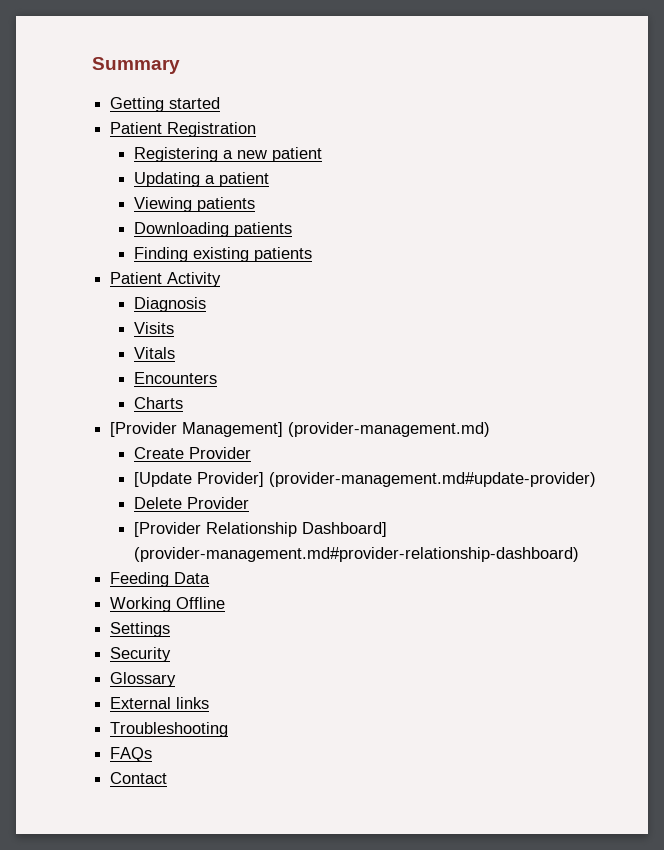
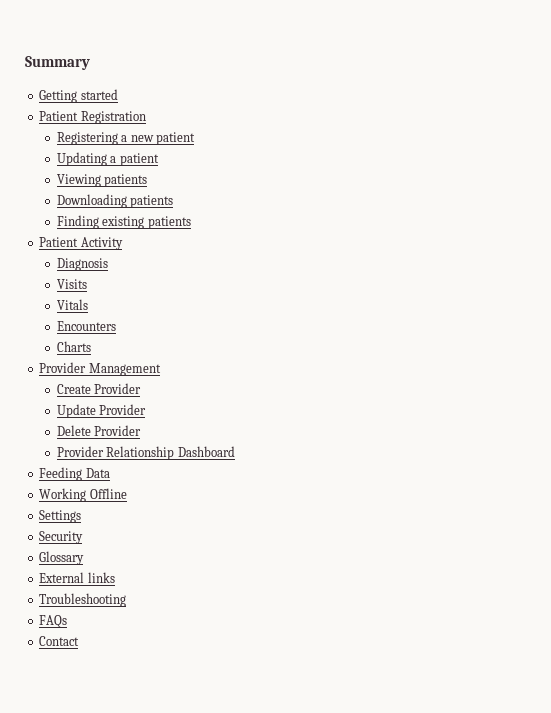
- [Provider Management] (provider-management.md)
+ Provider Management
- [Update Provider] (provider-management.md#update-provider)
+ Update Provider
- [Provider Relationship Dashboard] (provider-management.md#provider-relationship-dashboard)
+ Provider Relationship Dashboard

